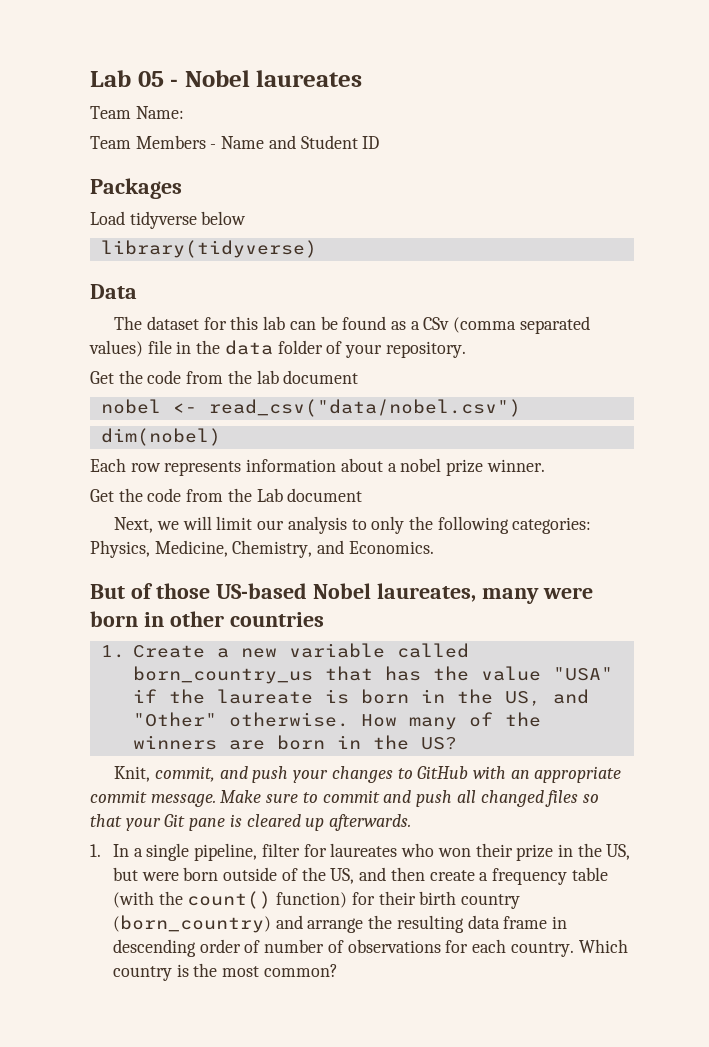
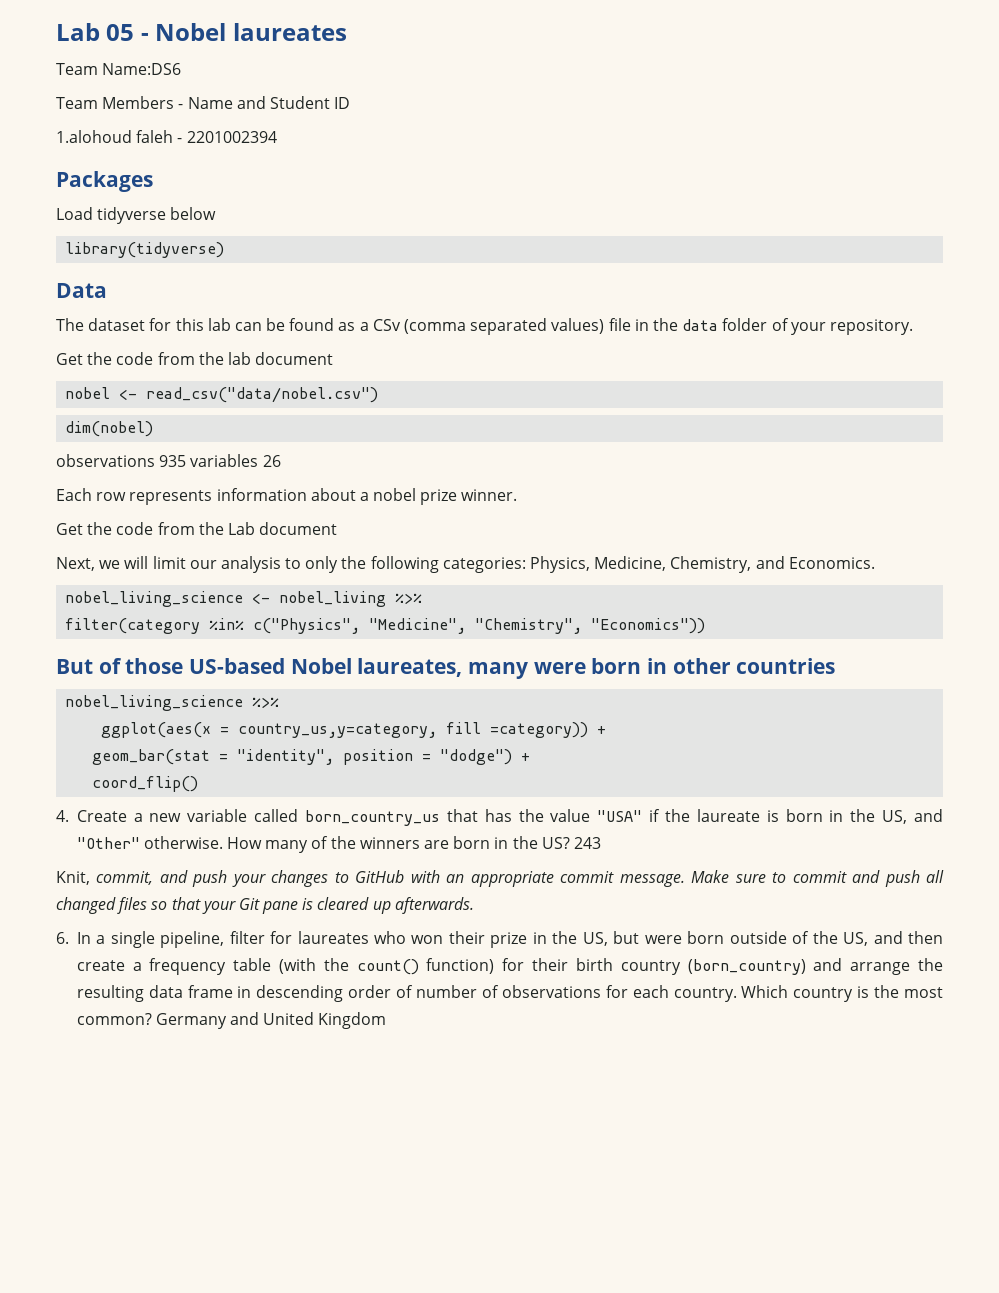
- Team Name:
+ Team Name:DS6
+ 1.alohoud faleh - 2201002394
+ observations 935 variables 26
+ nobel_living_science <- nobel_living %>%
+ filter(category %in% c("Physics", "Medicine", "Chemistry", "Economics"))
- 1. Create a new variable called born_country_us that has the value "USA" if the laureate is born in the US, and "Other" otherwise.
+ nobel_living_science %>%
+ ggplot(aes(x = country_us,y=category, fill =category)) +
+ geom_bar(stat = "identity", position = "dodge") +
+ coord_flip()
+ 4. Create a new variable called born_country_us that has the value "USA" if the laureate is born in the US, and "Other" otherwise.
+ 243
- 1. In a single pipeline, filter for laureates who won their prize in the US, but were born outside of the US, and then create a frequency table (with the count() function) for their birth country (born_country) and arrange the resulting data frame in descending order of number of observations for each country.
+ 6. In a single pipeline, filter for laureates who won their prize in the US, but were born outside of the US, and then create a frequency table (with the count() function) for their birth country (born_country) and arrange the resulting data frame in descending order of number of observations for each country.
+ Germany and United Kingdom

